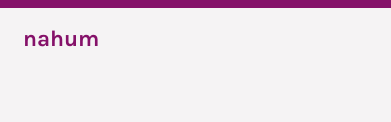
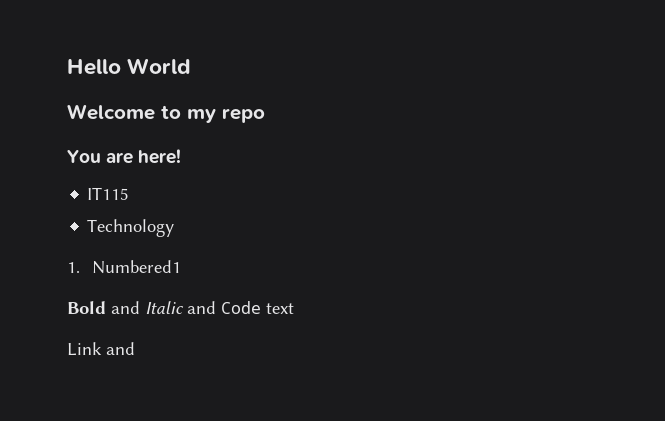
- nahum
+ Hello World
+ Welcome to my repo
+ You are here!
+ IT115
+ Technology
+ 1. Numbered1
+ Bold and Italic and Code text
+ Link and

